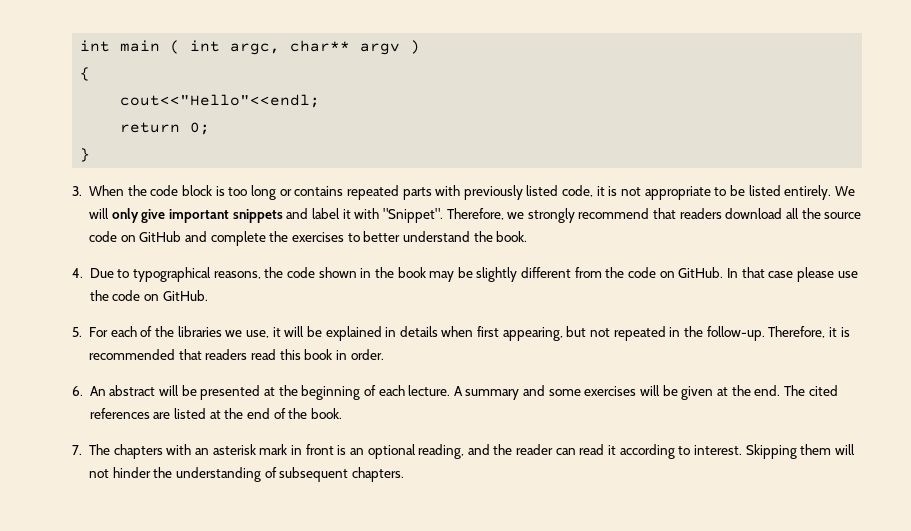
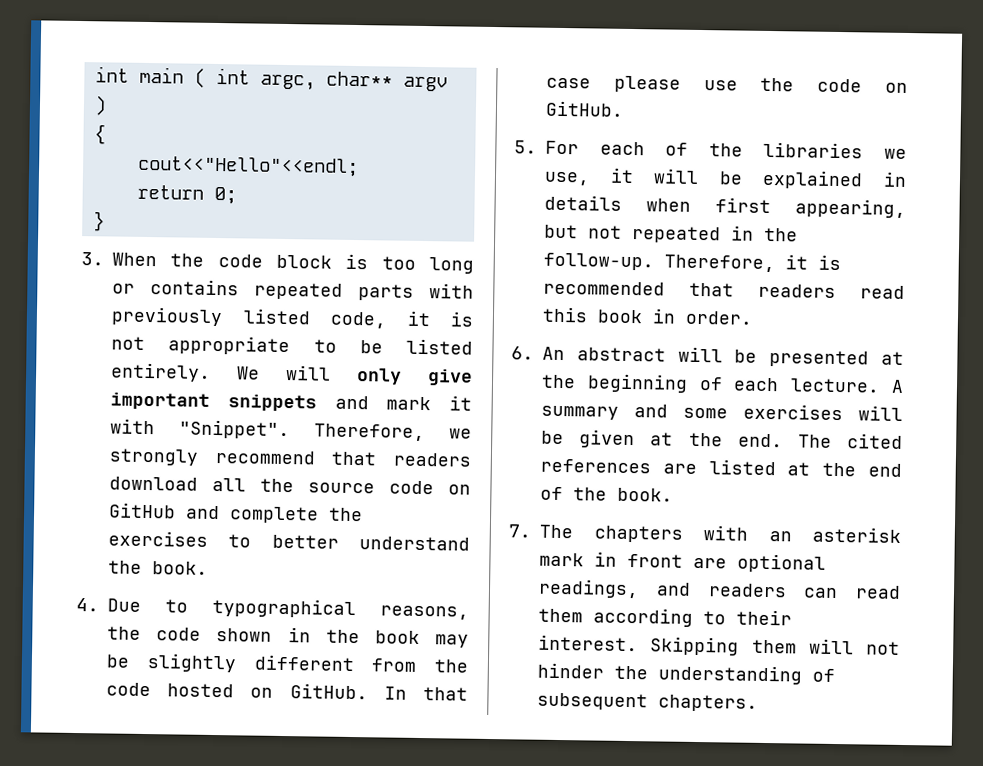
- We will only give important snippets and label it with "Snippet".
+ We will only give important snippets and mark it with "Snippet".
- 4. Due to typographical reasons, the code shown in the book may be slightly different from the code on GitHub.
+ 4. Due to typographical reasons, the code shown in the book may be slightly different from the code hosted on GitHub.
- 7. The chapters with an asterisk mark in front is an optional reading, and the reader can read it according to interest.
+ 7. The chapters with an asterisk mark in front are optional readings, and readers can read them according to their interest.

